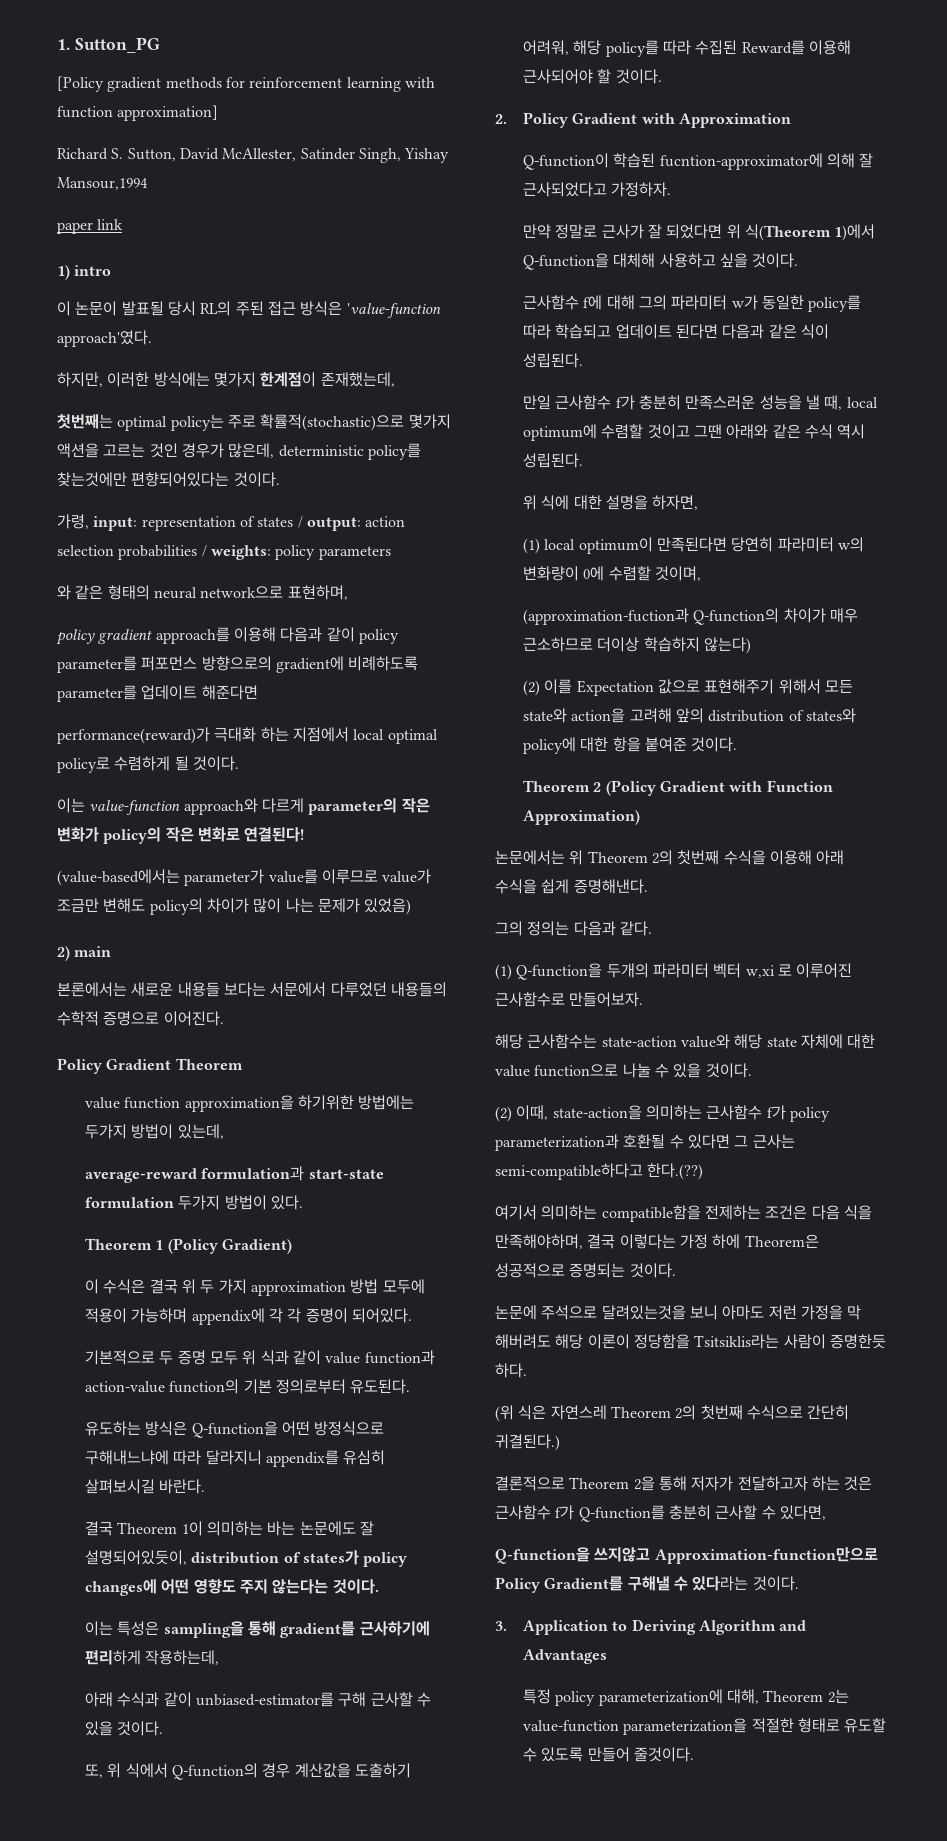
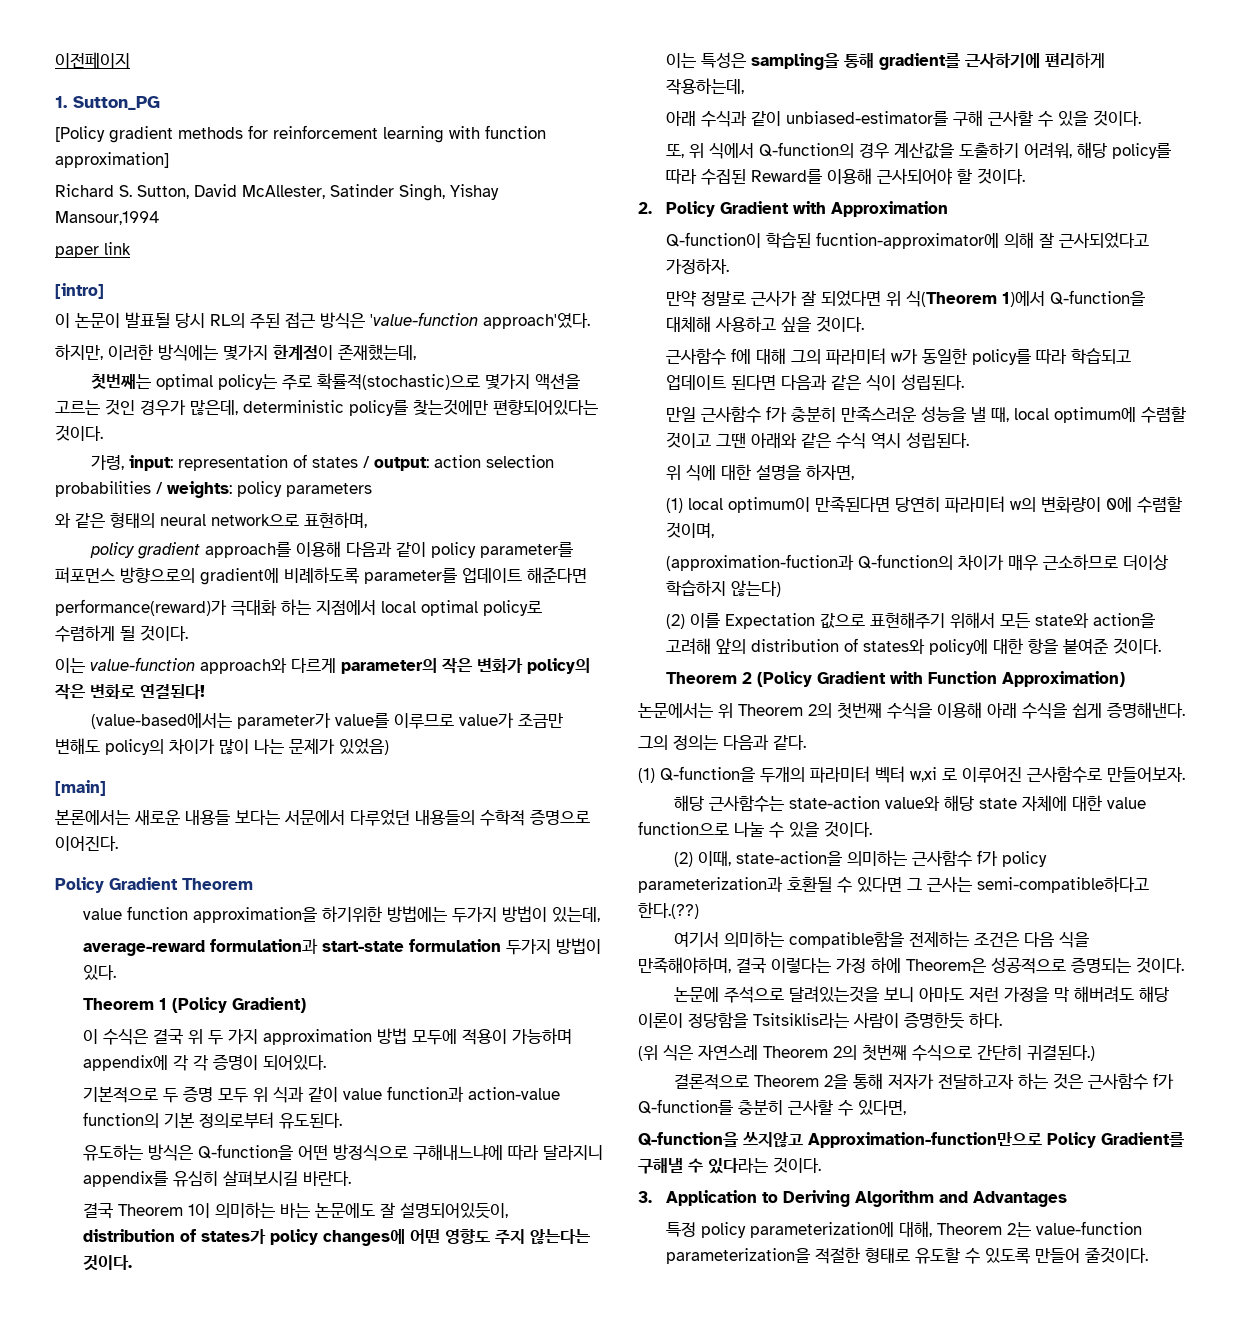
+ 이전페이지
- 1) intro
+ [intro]
- 2) main
+ [main]

